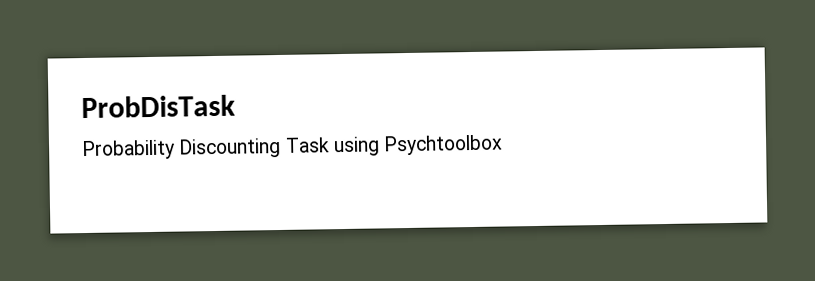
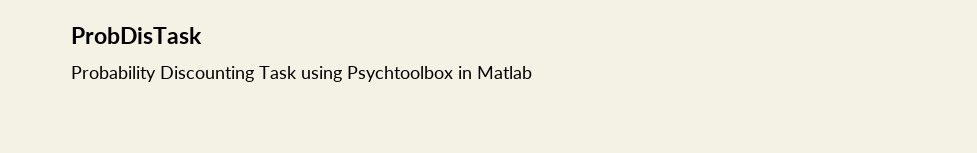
- Probability Discounting Task using Psychtoolbox
+ Probability Discounting Task using Psychtoolbox in Matlab

